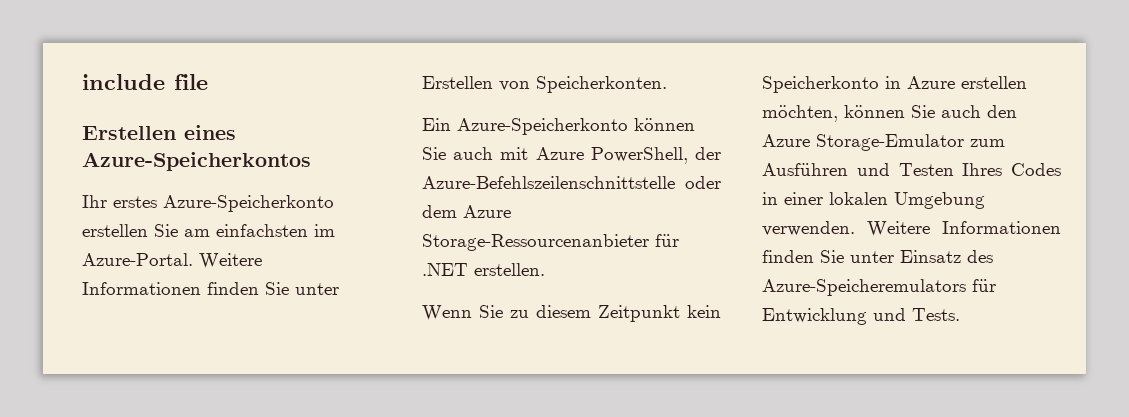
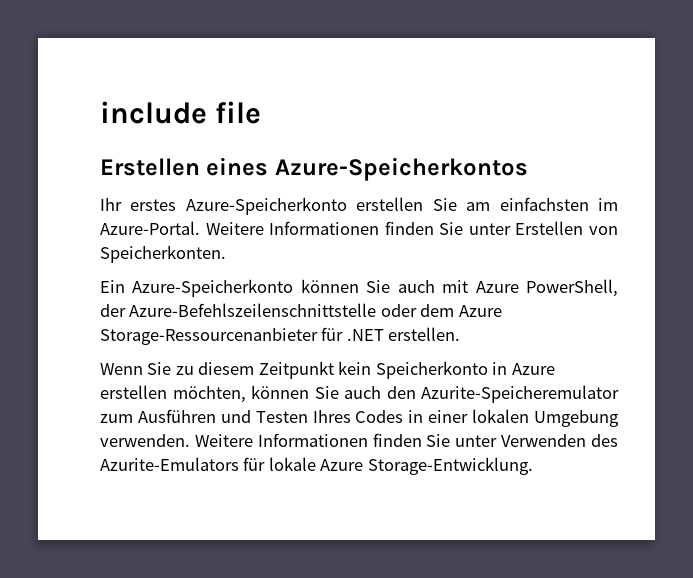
- Wenn Sie zu diesem Zeitpunkt kein Speicherkonto in Azure erstellen möchten, können Sie auch den Azure Storage-Emulator zum Ausführen und Testen Ihres Codes in einer lokalen Umgebung verwenden.
+ Wenn Sie zu diesem Zeitpunkt kein Speicherkonto in Azure erstellen möchten, können Sie auch den Azurite-Speicheremulator zum Ausführen und Testen Ihres Codes in einer lokalen Umgebung verwenden.
- Weitere Informationen finden Sie unter Einsatz des Azure-Speicheremulators für Entwicklung und Tests.
+ Weitere Informationen finden Sie unter Verwenden des Azurite-Emulators für lokale Azure Storage-Entwicklung.

